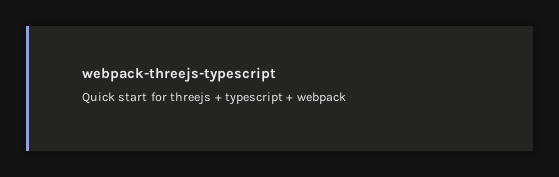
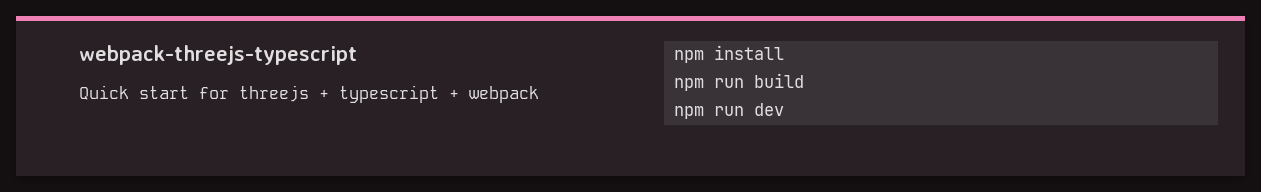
+ npm install
+ npm run build
+ npm run dev

